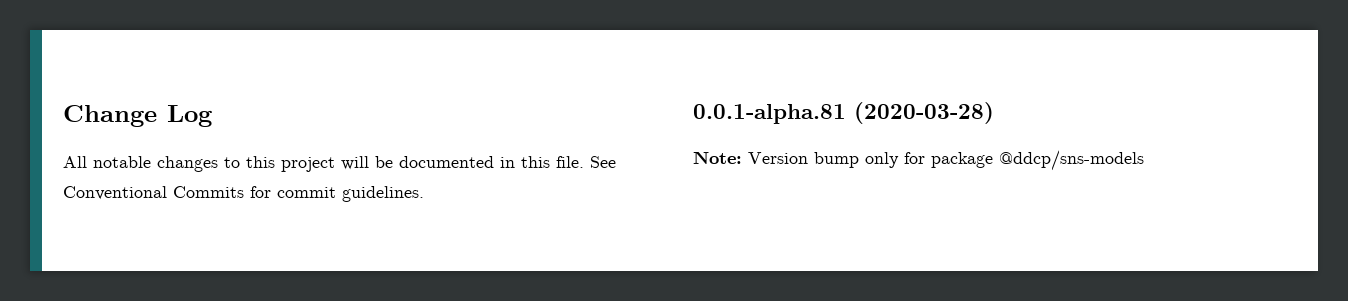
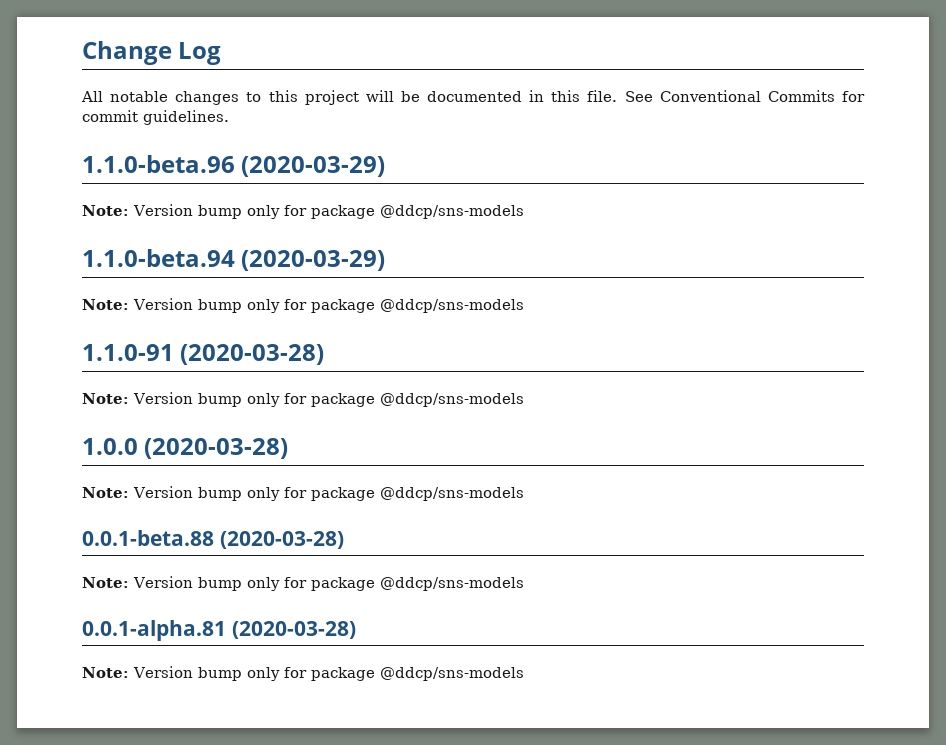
+ 1.1.0-beta.96 (2020-03-29)
+ Note: Version bump only for package @ddcp/sns-models
+ 1.1.0-beta.94 (2020-03-29)
+ Note: Version bump only for package @ddcp/sns-models
+ 1.1.0-91 (2020-03-28)
+ Note: Version bump only for package @ddcp/sns-models
+ 1.0.0 (2020-03-28)
+ Note: Version bump only for package @ddcp/sns-models
+ 0.0.1-beta.88 (2020-03-28)
+ Note: Version bump only for package @ddcp/sns-models

